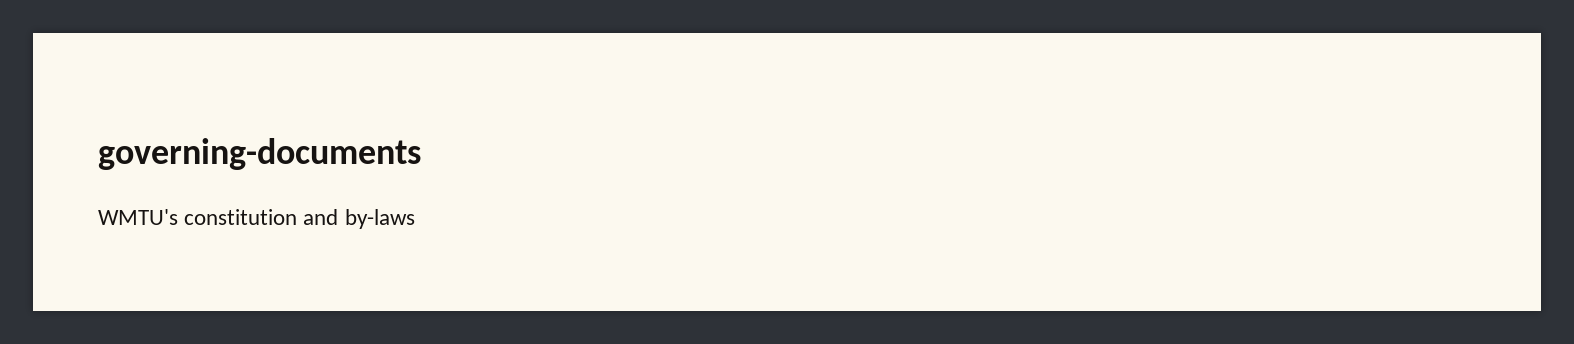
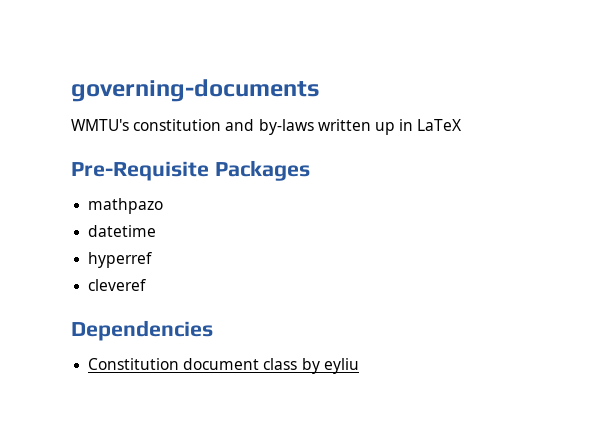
- WMTU's constitution and by-laws
+ WMTU's constitution and by-laws written up in LaTeX
+ Pre-Requisite Packages
+ mathpazo
+ datetime
+ hyperref
+ cleveref
+ Dependencies
+ Constitution document class by eyliu

